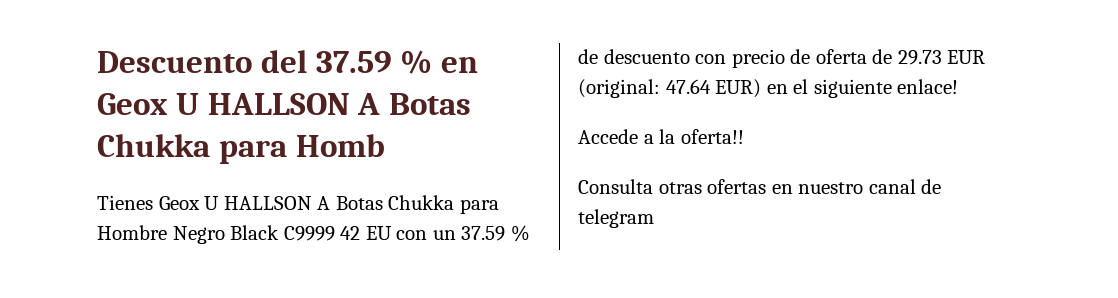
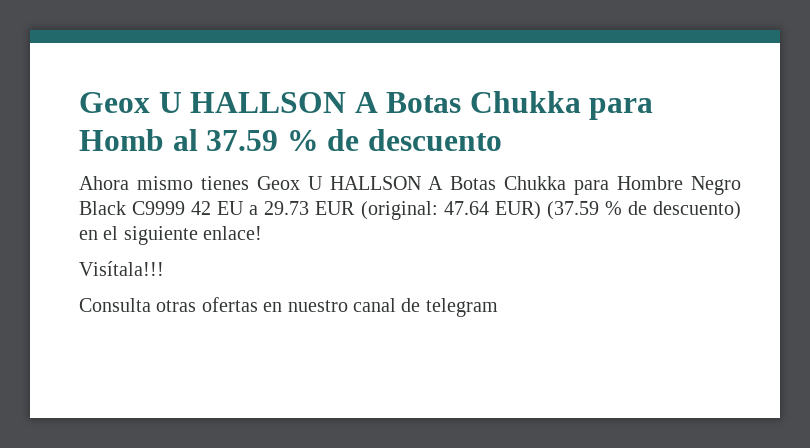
- Descuento del 37.59 % en Geox U HALLSON A Botas Chukka para Homb
- Tienes Geox U HALLSON A Botas Chukka para Hombre Negro Black C9999 42 EU con un 37.59 % de descuento con precio de oferta de 29.73 EUR (original: 47.64 EUR) en el siguiente enlace!
+ Geox U HALLSON A Botas Chukka para Homb al 37.59 % de descuento
+ Ahora mismo tienes Geox U HALLSON A Botas Chukka para Hombre Negro Black C9999 42 EU a 29.73 EUR (original: 47.64 EUR) (37.59 % de descuento) en el siguiente enlace!
- Accede a la oferta!!
+ Visítala!!!

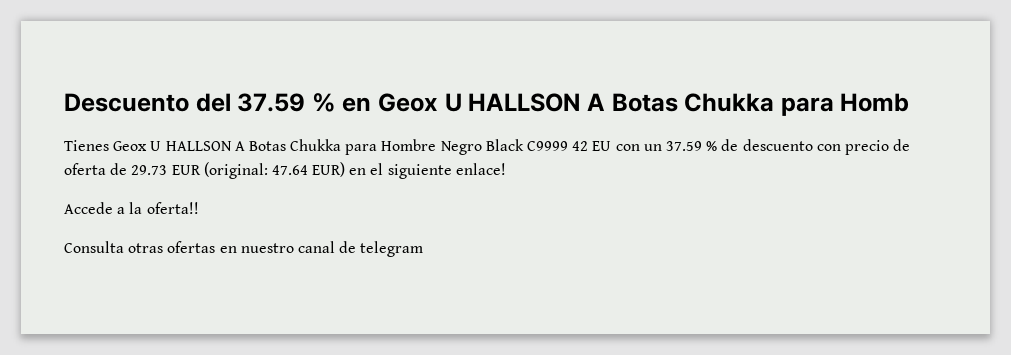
- Geox U HALLSON A Botas Chukka para Homb al 37.59 % de descuento
- Ahora mismo tienes Geox U HALLSON A Botas Chukka para Hombre Negro Black C9999 42 EU a 29.73 EUR (original: 47.64 EUR) (37.59 % de descuento) en el siguiente enlace!
+ Descuento del 37.59 % en Geox U HALLSON A Botas Chukka para Homb
+ Tienes Geox U HALLSON A Botas Chukka para Hombre Negro Black C9999 42 EU con un 37.59 % de descuento con precio de oferta de 29.73 EUR (original: 47.64 EUR) en el siguiente enlace!
- Visítala!!!
+ Accede a la oferta!!

